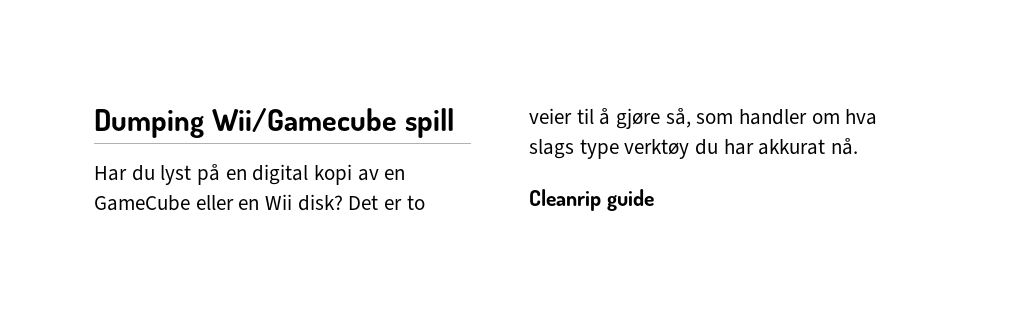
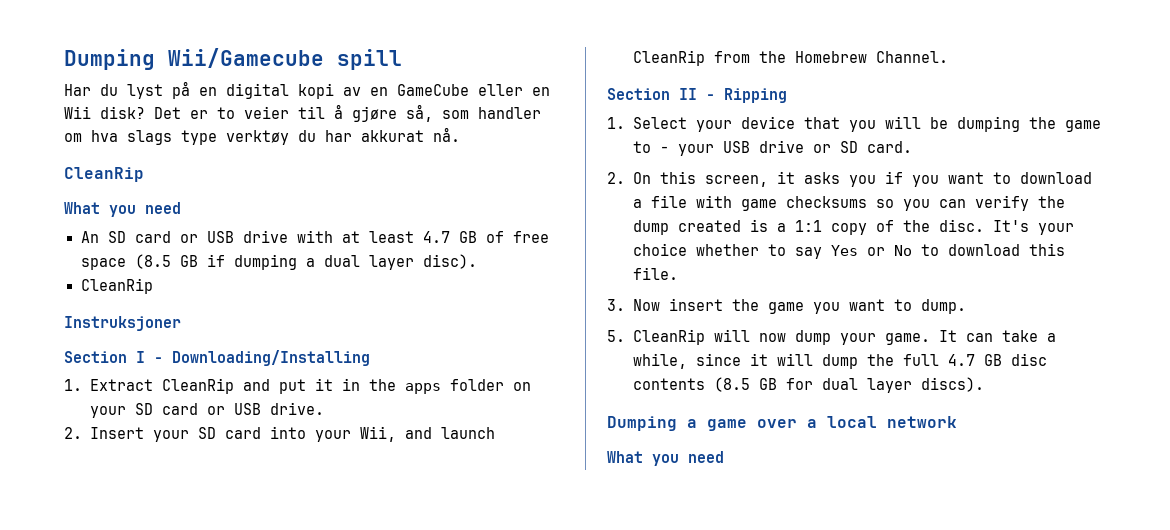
  Det er to veier til å gjøre så, som handler om hva slags type verktøy du har akkurat nå.
- Cleanrip guide
+ CleanRip
+ What you need
+ An SD card or USB drive with at least 4.7 GB of free space (8.5 GB if dumping a dual layer disc).
+ CleanRip
+ Instruksjoner
+ Section I - Downloading/Installing
+ 1. Extract CleanRip and put it in the apps folder on your SD card or USB drive.
+ 2. Insert your SD card into your Wii, and launch CleanRip from the Homebrew Channel.
+ Section II - Ripping
+ 1. Select your device that you will be dumping the game to - your USB drive or SD card.
+ 2. On this screen, it asks you if you want to download a file with game checksums so you can verify the dump created is a 1:1 copy of the disc. It's your choice whether to say Yes or No to download this file.
+ 3. Now insert the game you want to dump.
+ 5. CleanRip will now dump your game. It can take a while, since it will dump the full 4.7 GB disc contents (8.5 GB for dual layer discs).
+ Dumping a game over a local network
+ What you need

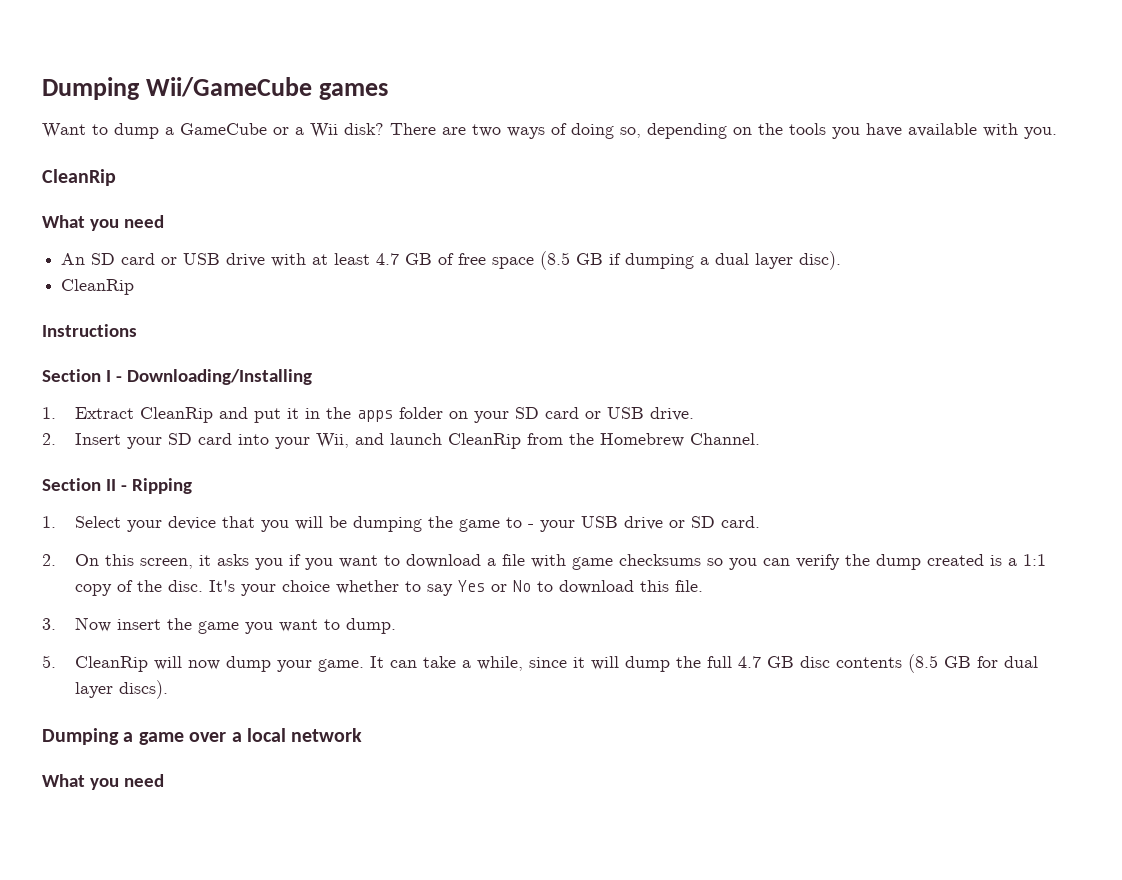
- Dumping Wii/Gamecube spill
- Har du lyst på en digital kopi av en GameCube eller en Wii disk? Det er to veier til å gjøre så, som handler om hva slags type verktøy du har akkurat nå.
+ Dumping Wii/GameCube games
+ Want to dump a GameCube or a Wii disk? There are two ways of doing so, depending on the tools you have available with you.
- Instruksjoner
+ Instructions

